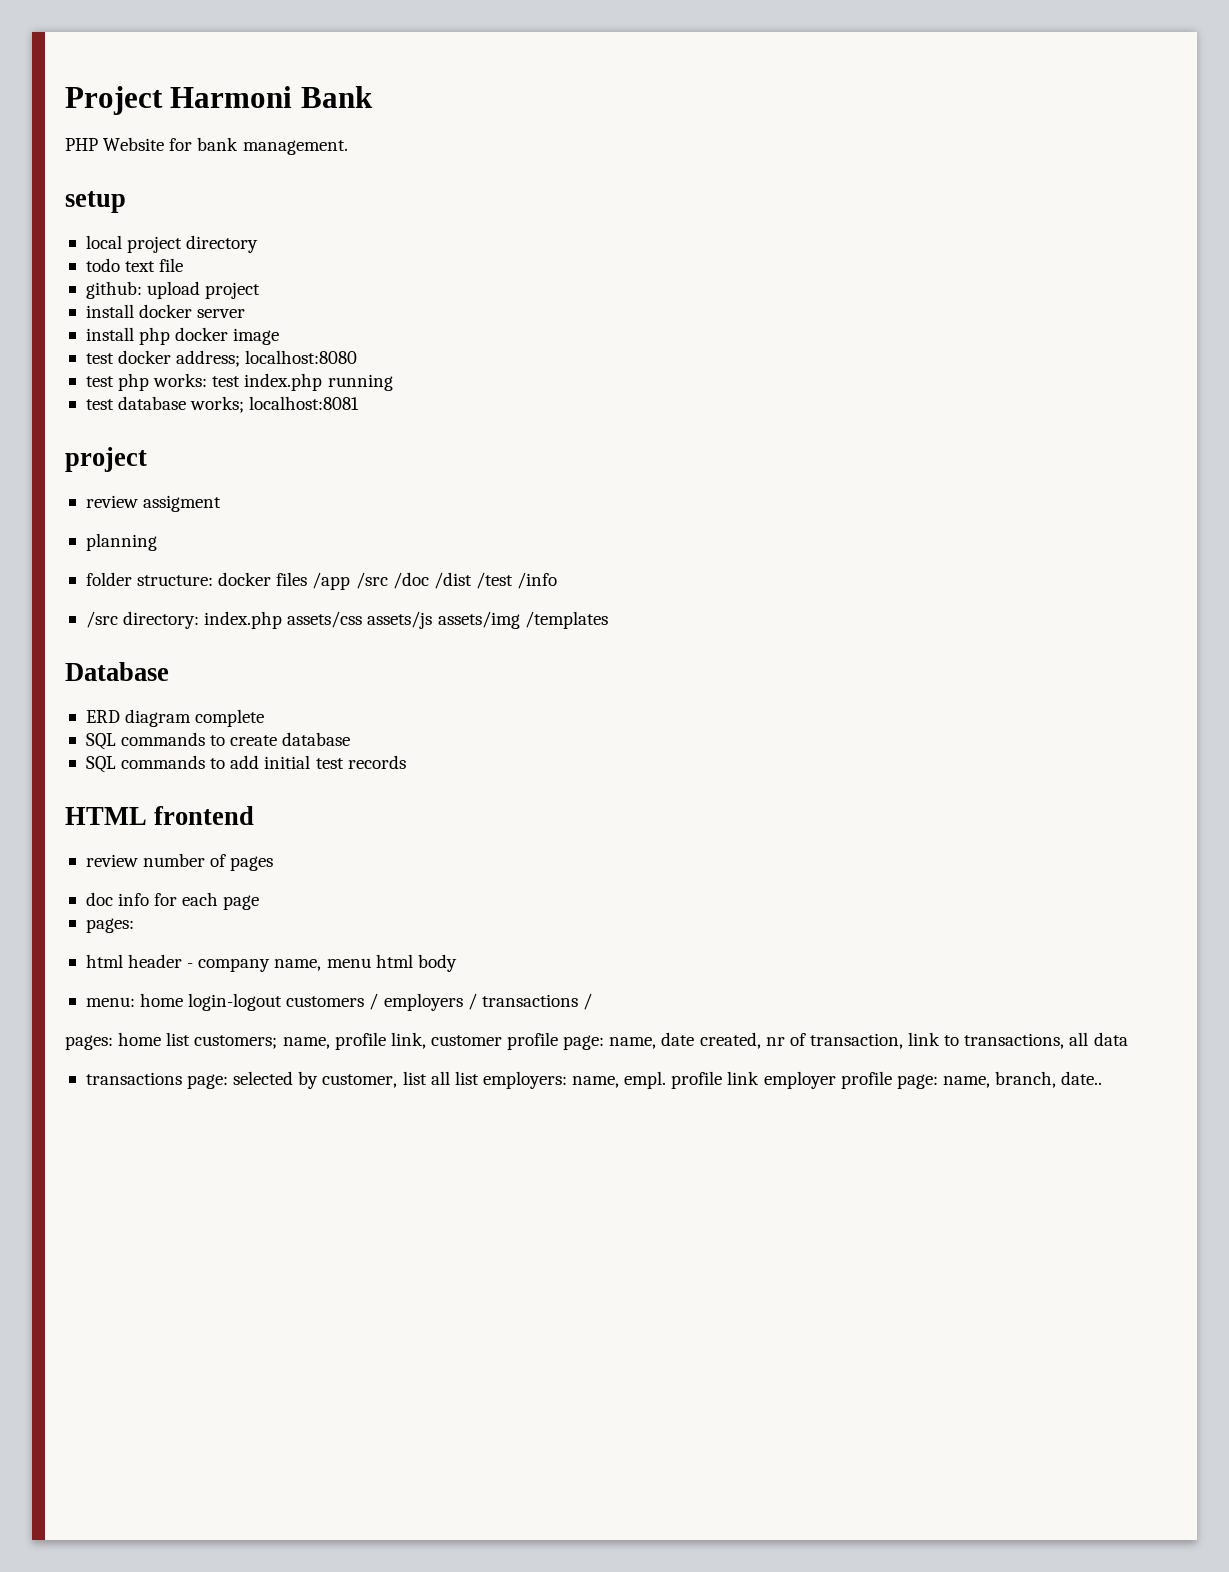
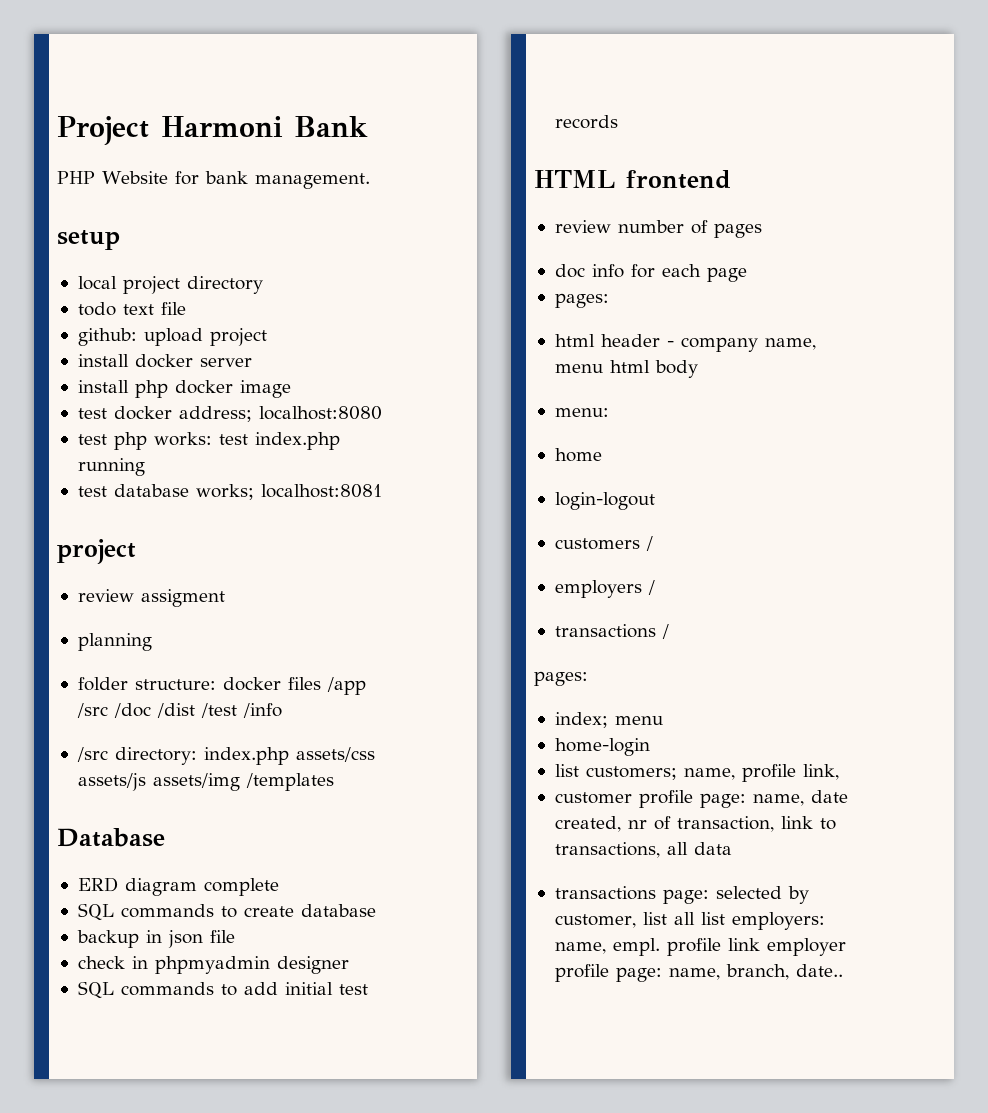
+ backup in json file
+ check in phpmyadmin designer
- menu: home login-logout customers / employers / transactions /
- pages: home list customers; name, profile link, customer profile page: name, date created, nr of transaction, link to transactions, all data
+ menu:
+ home
+ login-logout
+ customers /
+ employers /
+ transactions /
+ pages:
+ index; menu
+ home-login
+ list customers; name, profile link,
+ customer profile page: name, date created, nr of transaction, link to transactions, all data

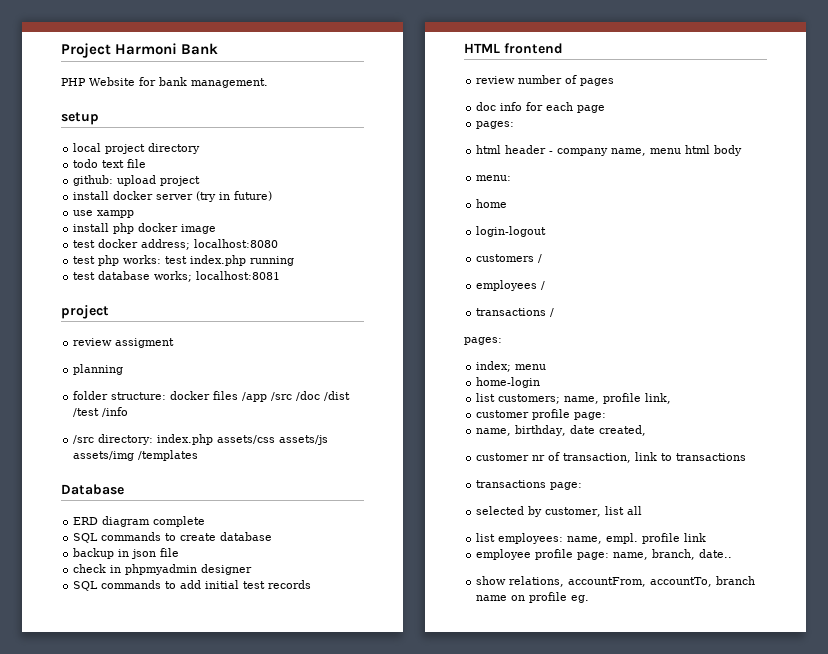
- install docker server
+ install docker server (try in future)
+ use xampp
- employers /
+ employees /
- customer profile page: name, date created, nr of transaction, link to transactions, all data
+ customer profile page:
+ name, birthday, date created,
+ customer nr of transaction, link to transactions
- transactions page: selected by customer, list all list employers: name, empl. profile link employer profile page: name, branch, date..
+ transactions page:
+ selected by customer, list all
+ list employees: name, empl. profile link
+ employee profile page: name, branch, date..
+ show relations, accountFrom, accountTo, branch name on profile eg.

